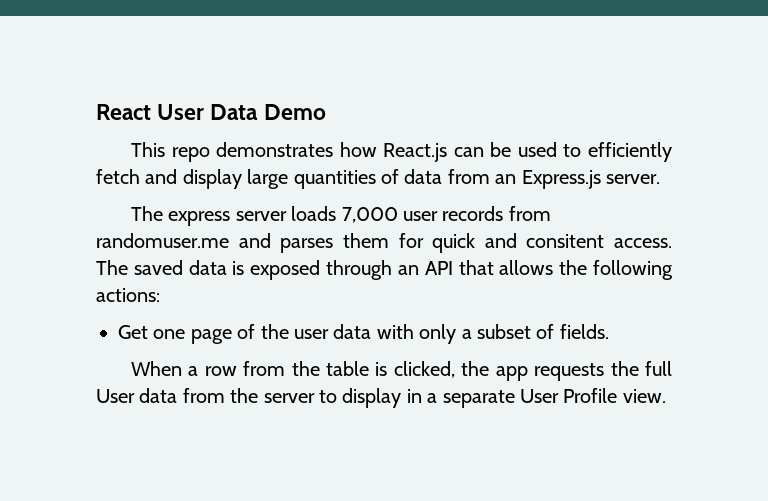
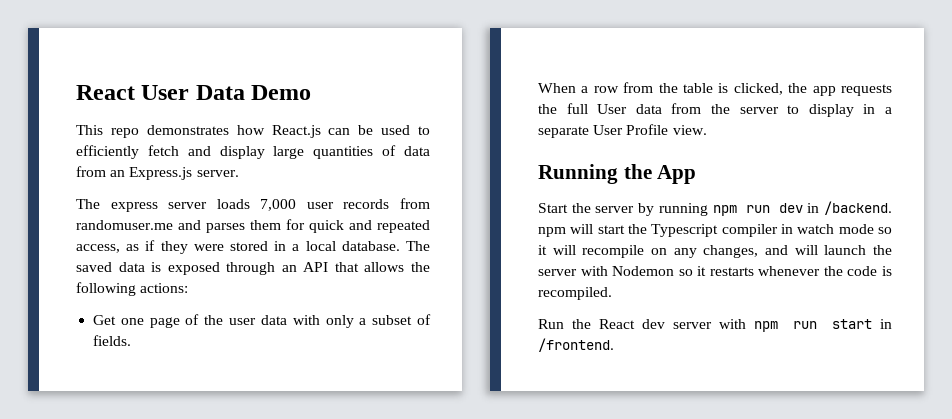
- The express server loads 7,000 user records from randomuser.me and parses them for quick and consitent access.
+ The express server loads 7,000 user records from randomuser.me and parses them for quick and repeated access, as if they were stored in a local database.
+ Running the App
+ Start the server by running npm run dev in /backend. npm will start the Typescript compiler in watch mode so it will recompile on any changes, and will launch the server with Nodemon so it restarts whenever the code is recompiled.
+ Run the React dev server with npm run start in /frontend.

